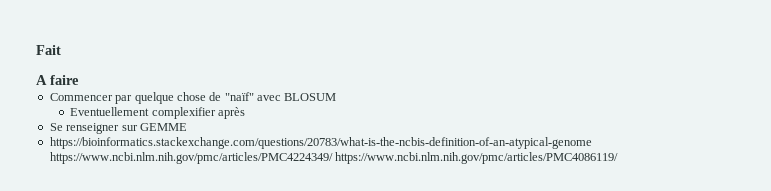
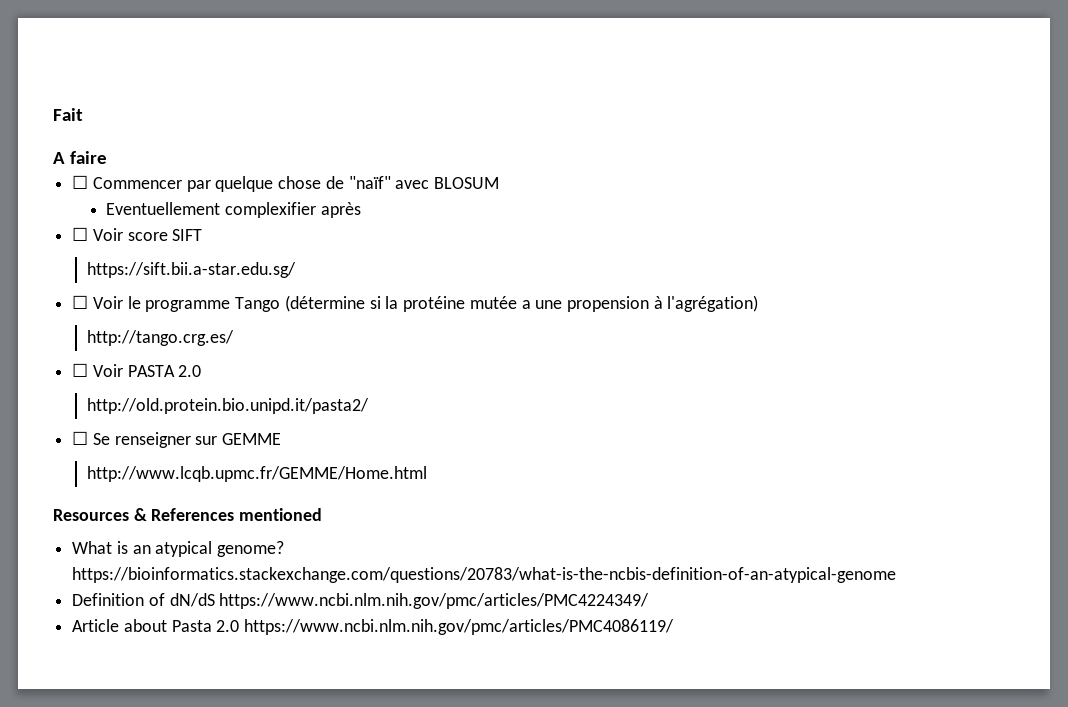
- Commencer par quelque chose de "naïf" avec BLOSUM
+ ☐ Commencer par quelque chose de "naïf" avec BLOSUM
- Se renseigner sur GEMME
- https://bioinformatics.stackexchange.com/questions/20783/what-is-the-ncbis-definition-of-an-atypical-genome https://www.ncbi.nlm.nih.gov/pmc/articles/PMC4224349/ https://www.ncbi.nlm.nih.gov/pmc/articles/PMC4086119/
+ ☐ Voir score SIFT
+ https://sift.bii.a-star.edu.sg/
+ ☐ Voir le programme Tango (détermine si la protéine mutée a une propension à l'agrégation)
+ http://tango.crg.es/
+ ☐ Voir PASTA 2.0
+ http://old.protein.bio.unipd.it/pasta2/
+ ☐ Se renseigner sur GEMME
+ http://www.lcqb.upmc.fr/GEMME/Home.html
+ Resources & References mentioned
+ What is an atypical genome? https://bioinformatics.stackexchange.com/questions/20783/what-is-the-ncbis-definition-of-an-atypical-genome
+ Definition of dN/dS https://www.ncbi.nlm.nih.gov/pmc/articles/PMC4224349/
+ Article about Pasta 2.0 https://www.ncbi.nlm.nih.gov/pmc/articles/PMC4086119/

